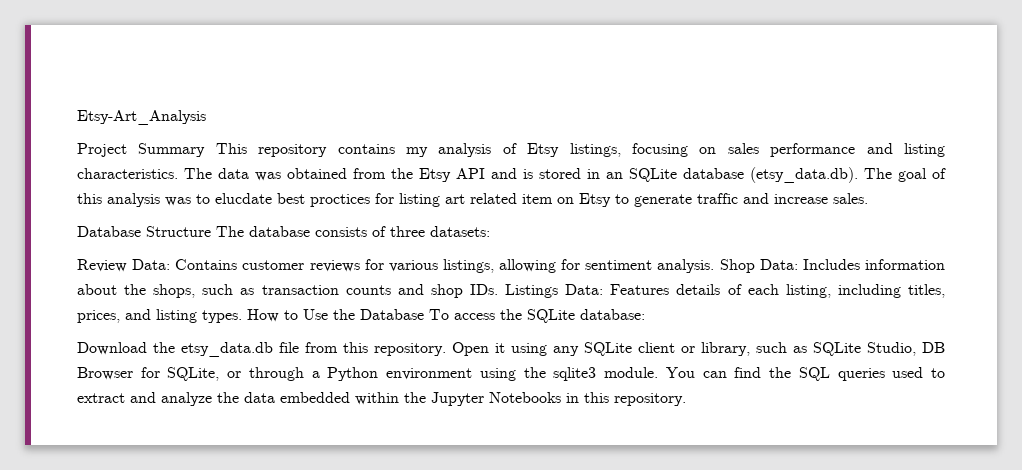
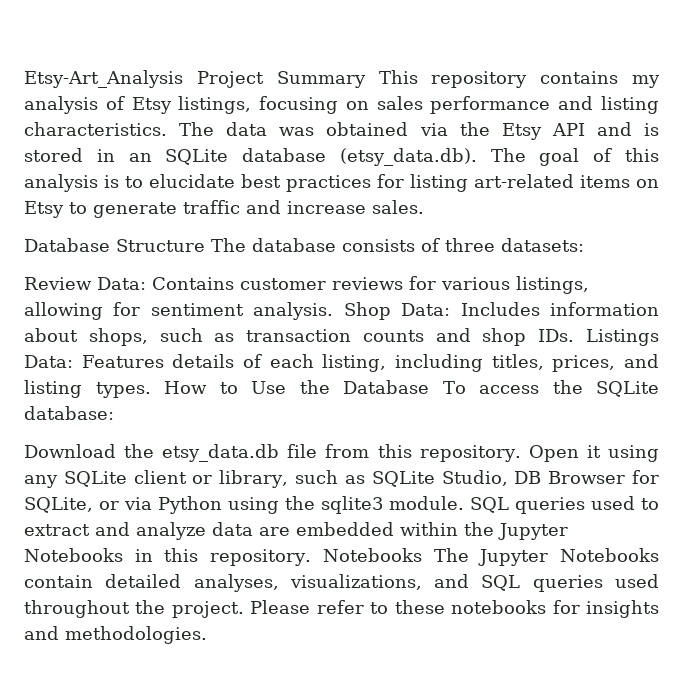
- Etsy-Art_Analysis
- Project Summary This repository contains my analysis of Etsy listings, focusing on sales performance and listing characteristics.
+ Etsy-Art_Analysis Project Summary This repository contains my analysis of Etsy listings, focusing on sales performance and listing characteristics.
- The data was obtained from the Etsy API and is stored in an SQLite database (etsy_data.db). The goal of this analysis was to elucdate best proctices for listing art related item on Etsy to generate traffic and increase sales.
+ The data was obtained via the Etsy API and is stored in an SQLite database (etsy_data.db). The goal of this analysis is to elucidate best practices for listing art-related items on Etsy to generate traffic and increase sales.
- Shop Data: Includes information about the shops, such as transaction counts and shop IDs. Listings Data: Features details of each listing, including titles, prices, and listing types.
+ Shop Data: Includes information about shops, such as transaction counts and shop IDs. Listings Data: Features details of each listing, including titles, prices, and listing types.
- Open it using any SQLite client or library, such as SQLite Studio, DB Browser for SQLite, or through a Python environment using the sqlite3 module. You can find the SQL queries used to extract and analyze the data embedded within the Jupyter Notebooks in this repository.
+ Open it using any SQLite client or library, such as SQLite Studio, DB Browser for SQLite, or via Python using the sqlite3 module. SQL queries used to extract and analyze data are embedded within the Jupyter Notebooks in this repository.
+ Notebooks The Jupyter Notebooks contain detailed analyses, visualizations, and SQL queries used throughout the project. Please refer to these notebooks for insights and methodologies.

